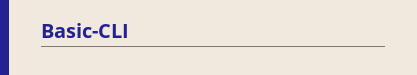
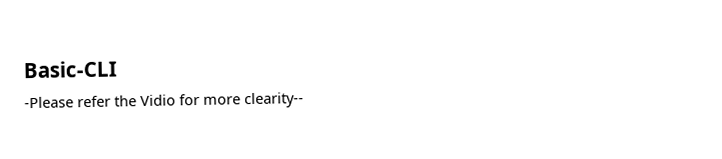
+ -Please refer the Vidio for more clearity--

